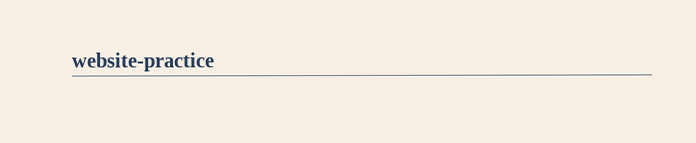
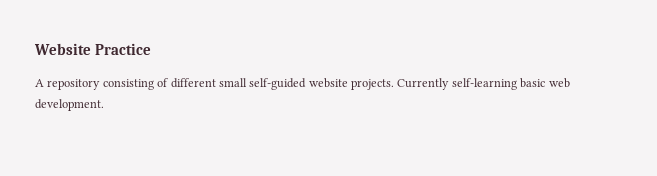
- website-practice
+ Website Practice
+ A repository consisting of different small self-guided website projects. Currently self-learning basic web development.

